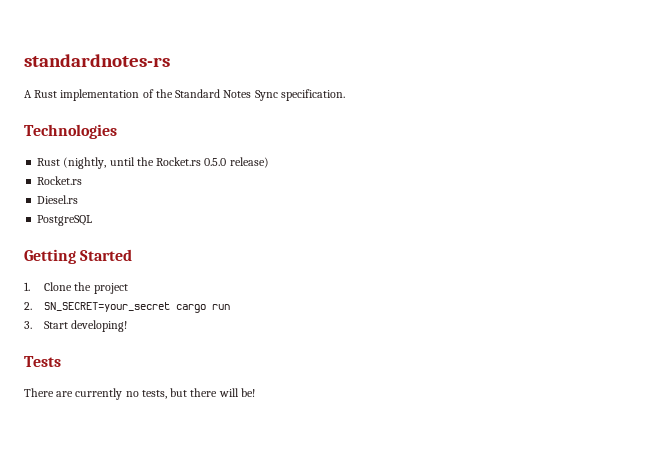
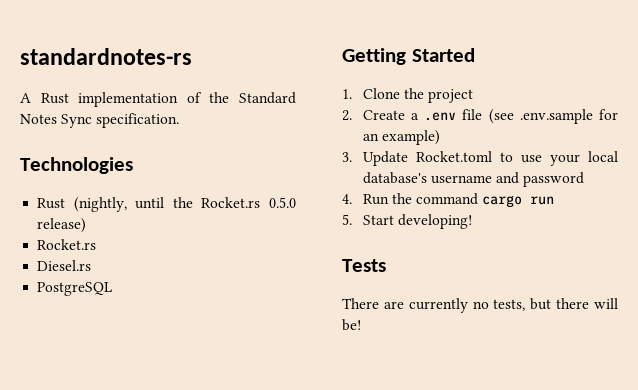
- 2. SN_SECRET=your_secret cargo run
+ 2. Create a .env file (see .env.sample for an example)
+ 3. Update Rocket.toml to use your local database's username and password
+ 4. Run the command cargo run
- 3. Start developing!
+ 5. Start developing!

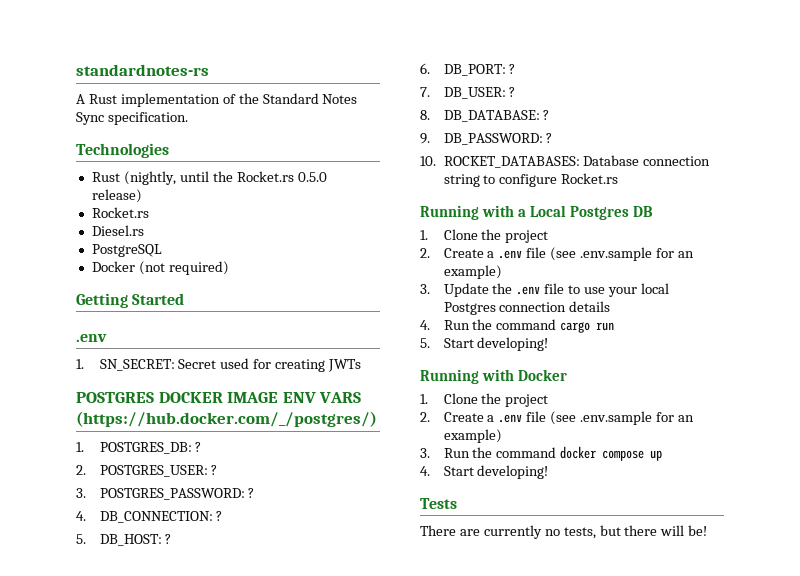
+ Docker (not required)
  Getting Started
+ .env
+ 1. SN_SECRET: Secret used for creating JWTs
+ POSTGRES DOCKER IMAGE ENV VARS (https://hub.docker.com/_/postgres/)
+ 1. POSTGRES_DB: ?
+ 2. POSTGRES_USER: ?
+ 3. POSTGRES_PASSWORD: ?
+ 4. DB_CONNECTION: ?
+ 5. DB_HOST: ?
+ 6. DB_PORT: ?
+ 7. DB_USER: ?
+ 8. DB_DATABASE: ?
+ 9. DB_PASSWORD: ?
+ 10. ROCKET_DATABASES: Database connection string to configure Rocket.rs
+ Running with a Local Postgres DB
- 3. Update Rocket.toml to use your local database's username and password
+ 3. Update the .env file to use your local Postgres connection details
+ Running with Docker
+ 1. Clone the project
+ 2. Create a .env file (see .env.sample for an example)
+ 3. Run the command docker compose up
+ 4. Start developing!

